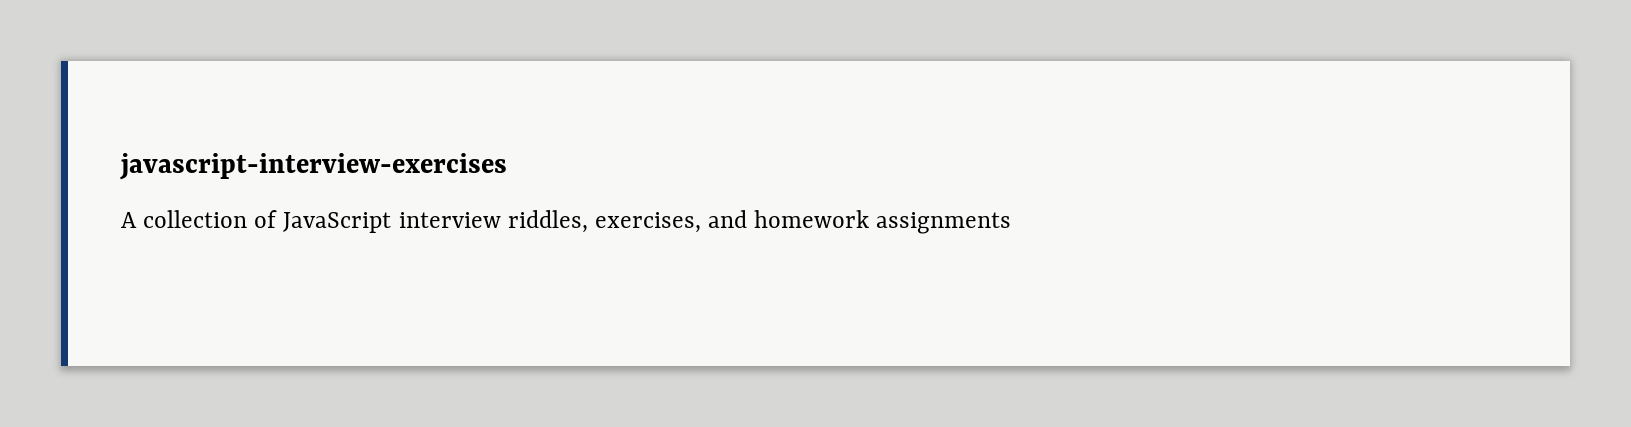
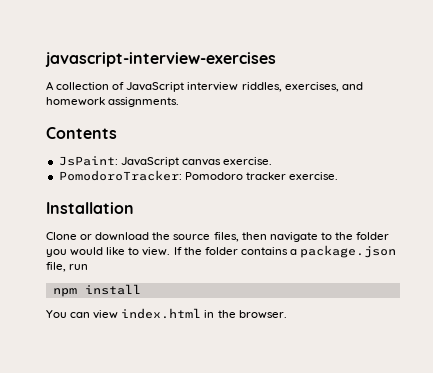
- A collection of JavaScript interview riddles, exercises, and homework assignments
+ A collection of JavaScript interview riddles, exercises, and homework assignments.
+ Contents
+ JsPaint: JavaScript canvas exercise.
+ PomodoroTracker: Pomodoro tracker exercise.
+ Installation
+ Clone or download the source files, then navigate to the folder you would like to view. If the folder contains a package.json file, run
+ npm install
+ You can view index.html in the browser.

